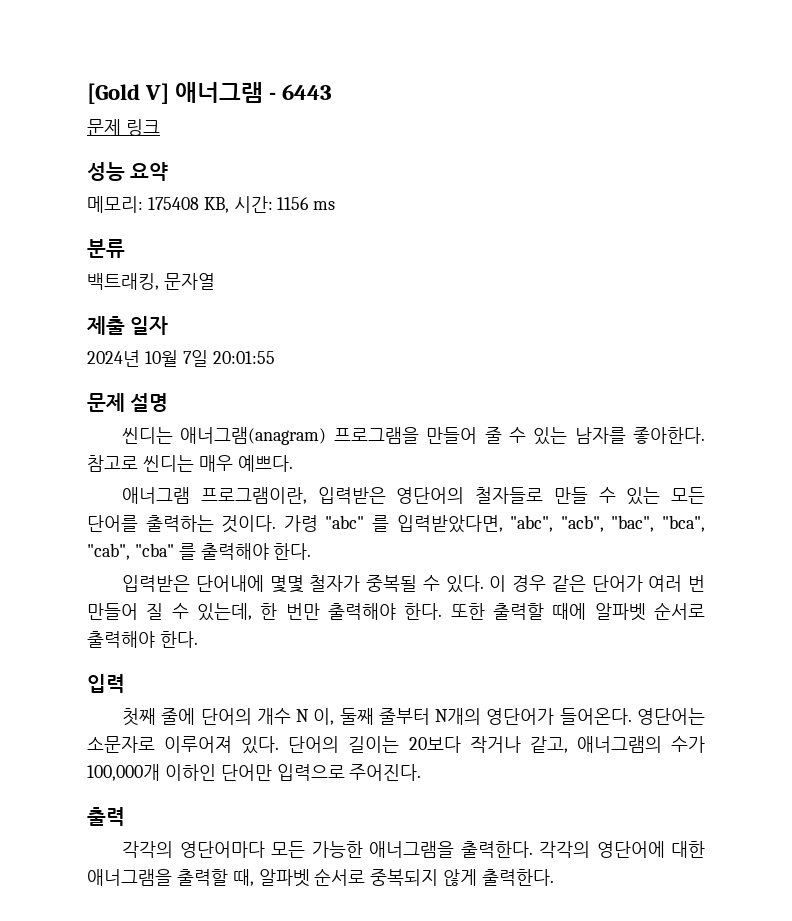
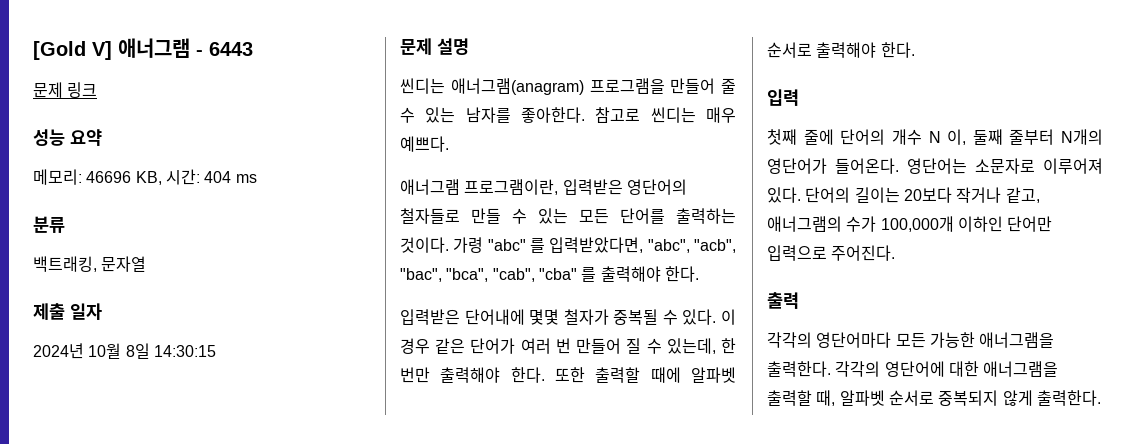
- 메모리: 175408 KB, 시간: 1156 ms
+ 메모리: 46696 KB, 시간: 404 ms
- 2024년 10월 7일 20:01:55
+ 2024년 10월 8일 14:30:15

